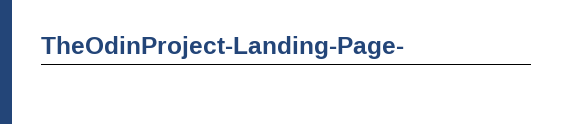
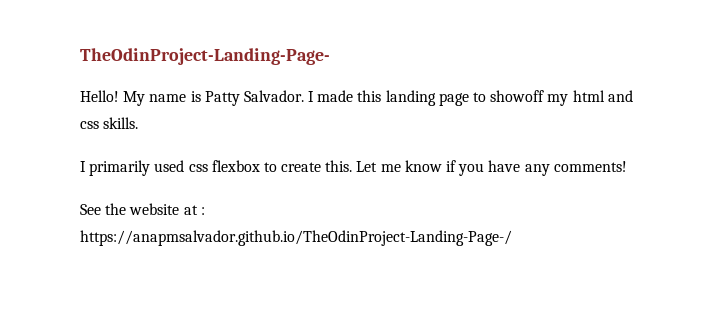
+ Hello! My name is Patty Salvador. I made this landing page to showoff my html and css skills.
+ I primarily used css flexbox to create this. Let me know if you have any comments!
+ See the website at : https://anapmsalvador.github.io/TheOdinProject-Landing-Page-/

